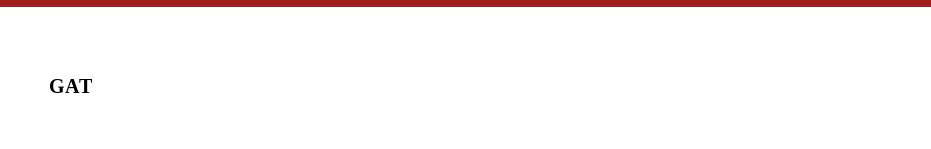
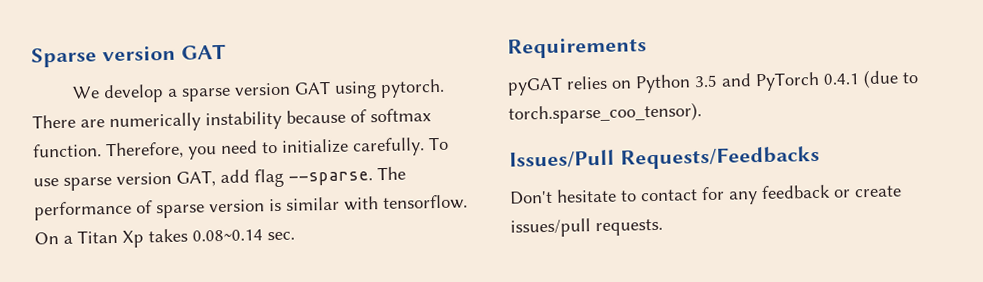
- GAT
+ Sparse version GAT
+ We develop a sparse version GAT using pytorch. There are numerically instability because of softmax function. Therefore, you need to initialize carefully. To use sparse version GAT, add flag --sparse. The performance of sparse version is similar with tensorflow. On a Titan Xp takes 0.08~0.14 sec.
+ Requirements
+ pyGAT relies on Python 3.5 and PyTorch 0.4.1 (due to torch.sparse_coo_tensor).
+ Issues/Pull Requests/Feedbacks
+ Don't hesitate to contact for any feedback or create issues/pull requests.

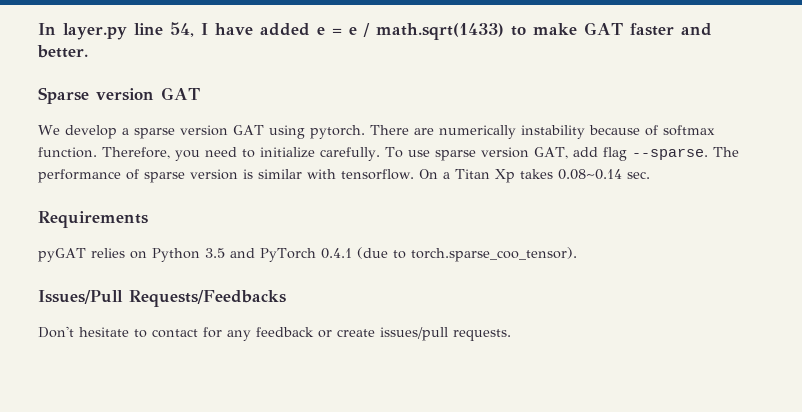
+ In layer.py line 54, I have added e = e / math.sqrt(1433) to make GAT faster and better.

